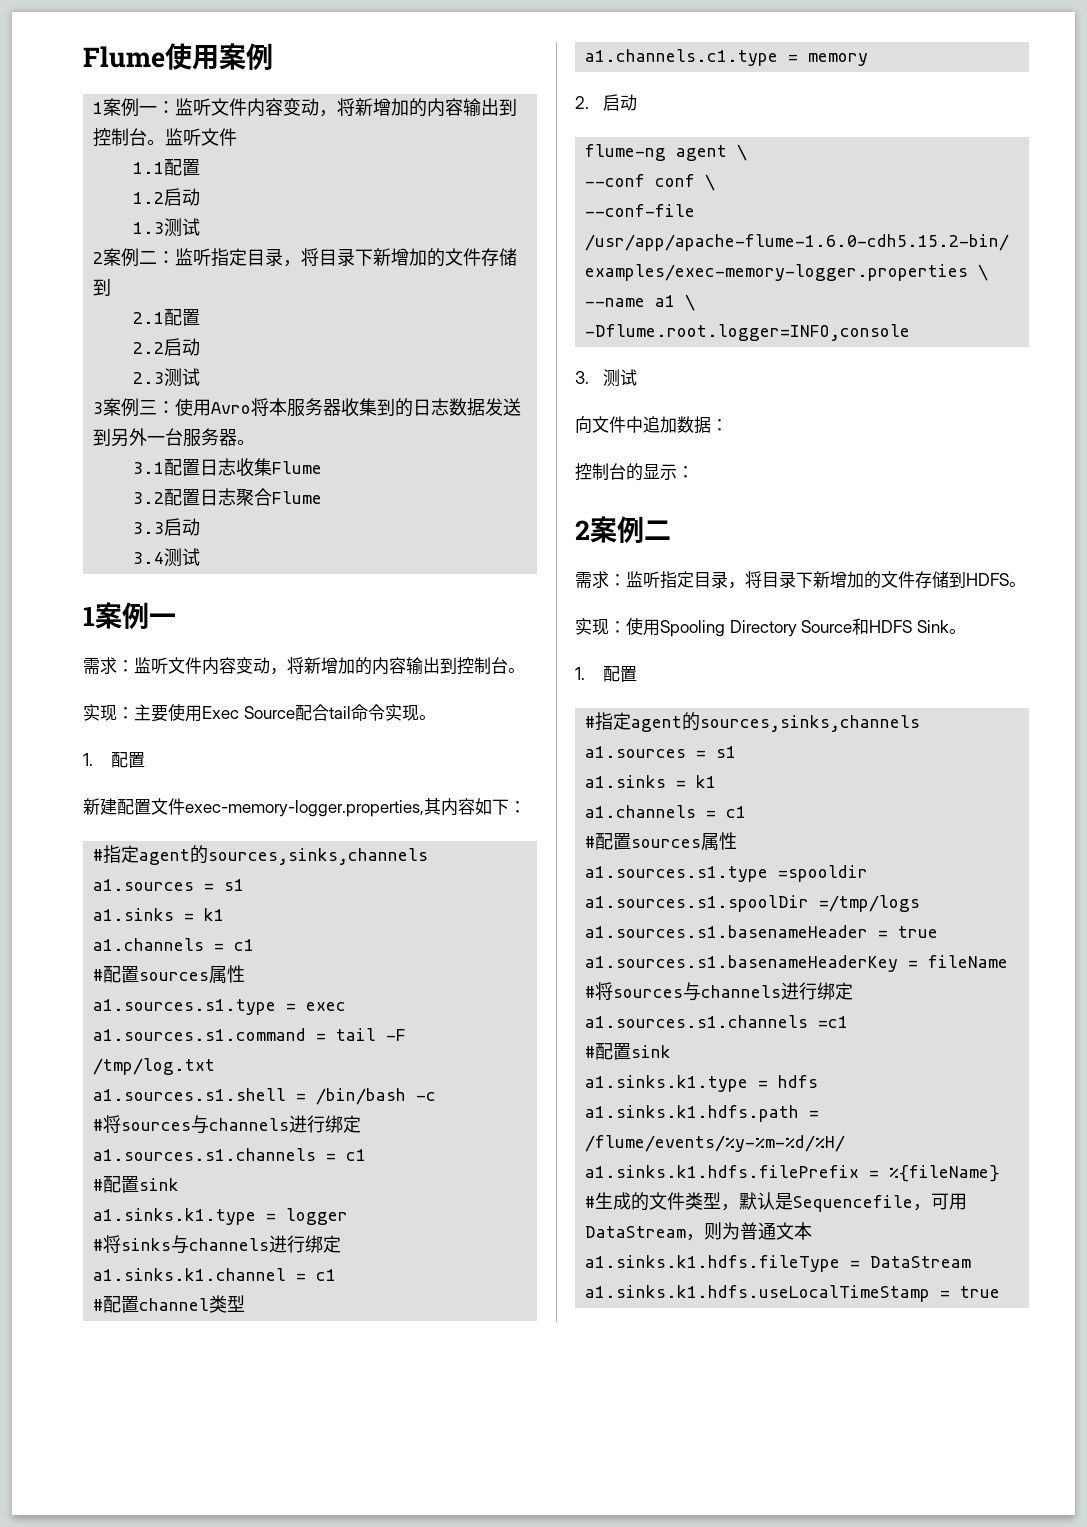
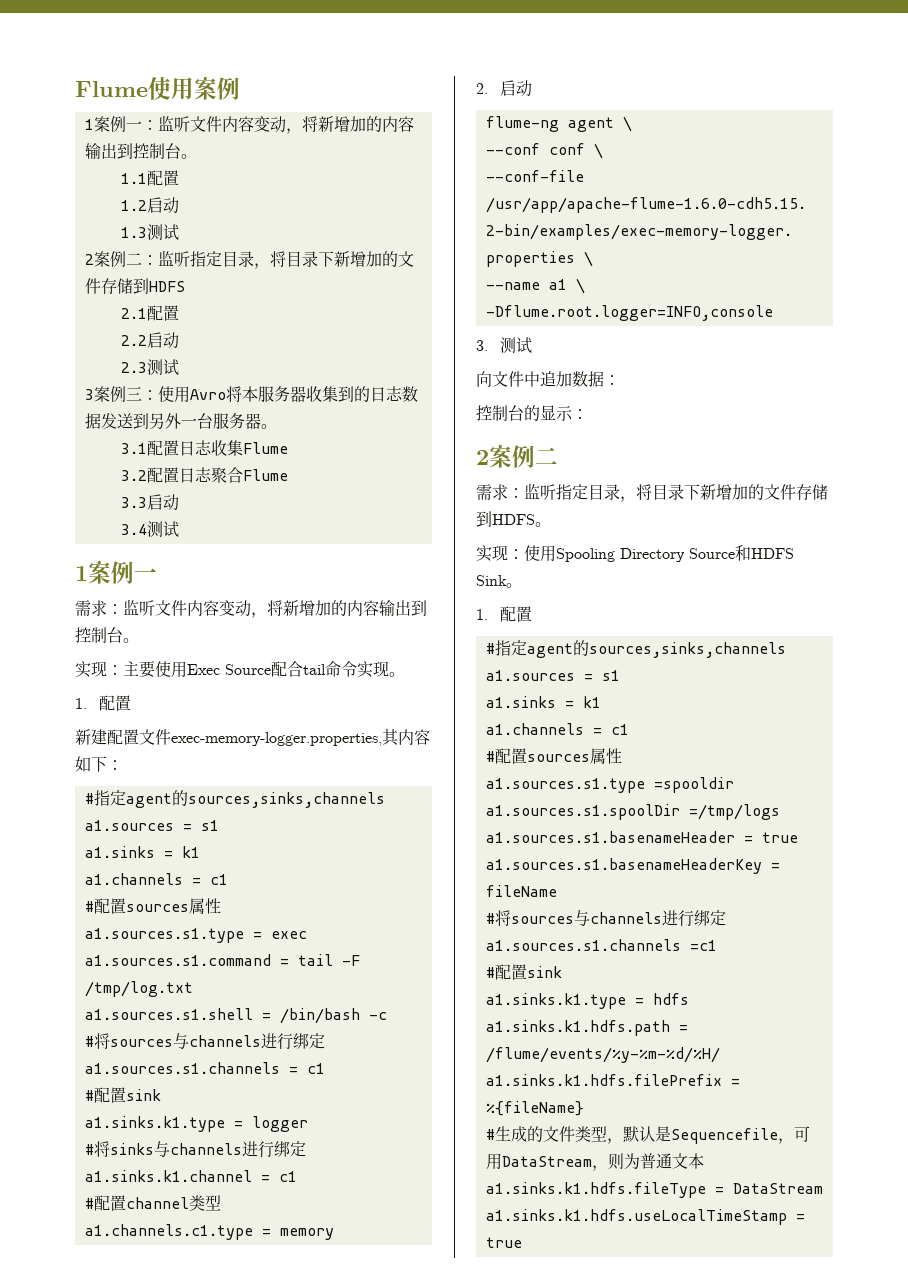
- 1案例一：监听文件内容变动，将新增加的内容输出到控制台。监听文件
+ 1案例一：监听文件内容变动，将新增加的内容输出到控制台。
- 2案例二：监听指定目录，将目录下新增加的文件存储到
+ 2案例二：监听指定目录，将目录下新增加的文件存储到HDFS

